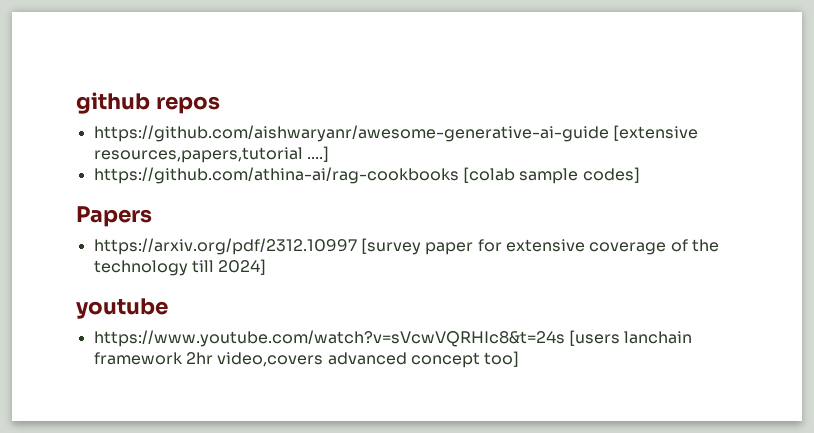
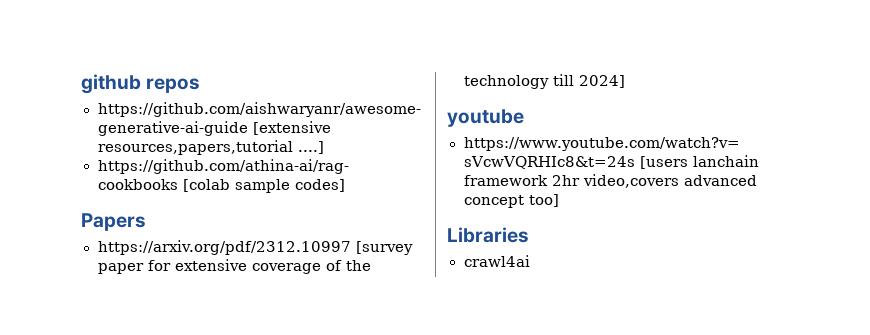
+ Libraries
+ crawl4ai

